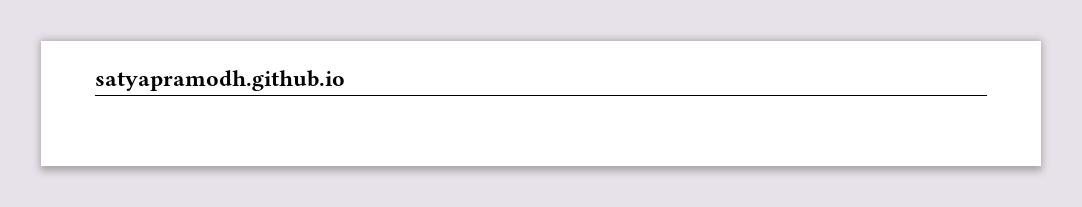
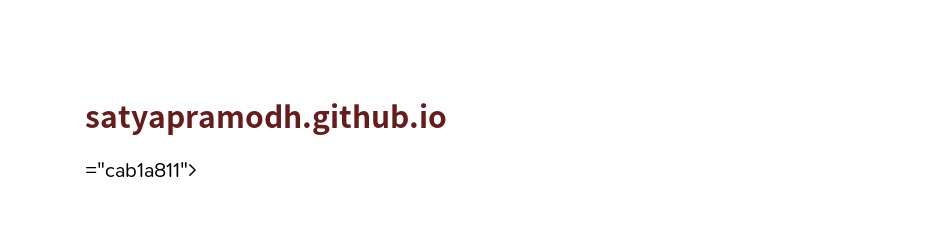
+ ="cab1a811">

